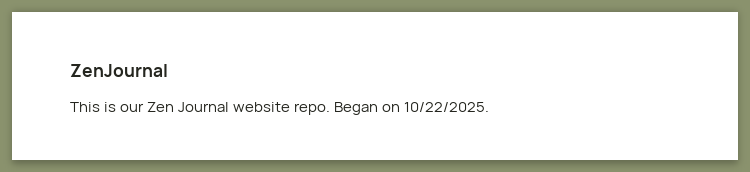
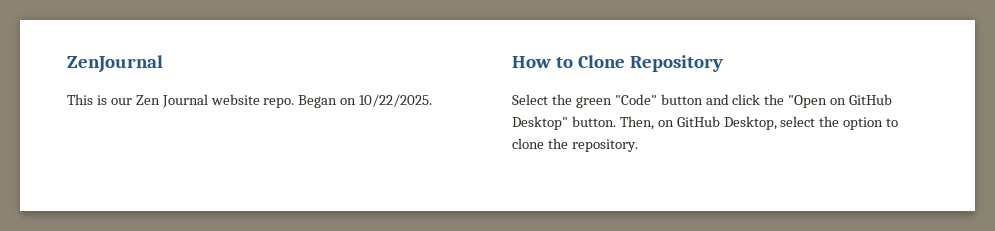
+ How to Clone Repository
+ Select the green "Code" button and click the "Open on GitHub Desktop" button. Then, on GitHub Desktop, select the option to clone the repository.

